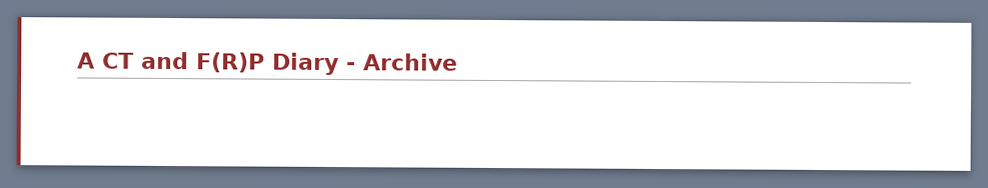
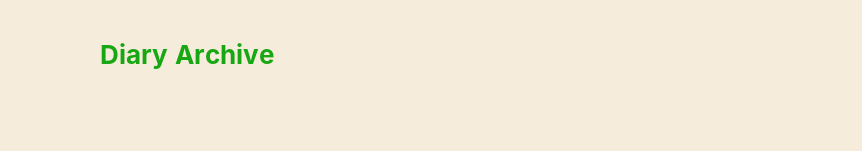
- A CT and F(R)P Diary - Archive
+ Diary Archive

